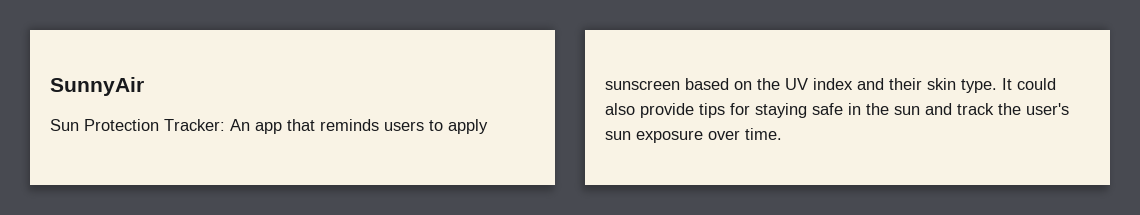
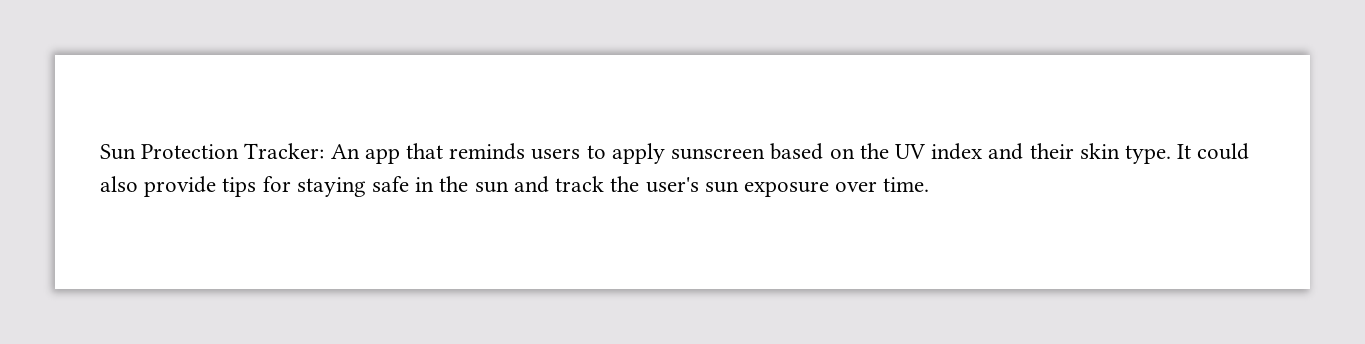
- SunnyAir

